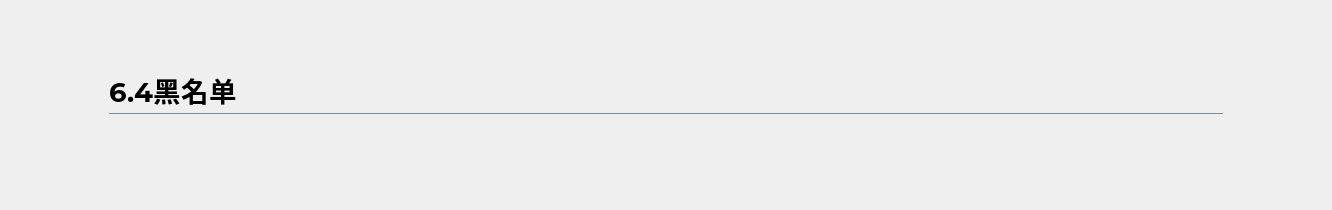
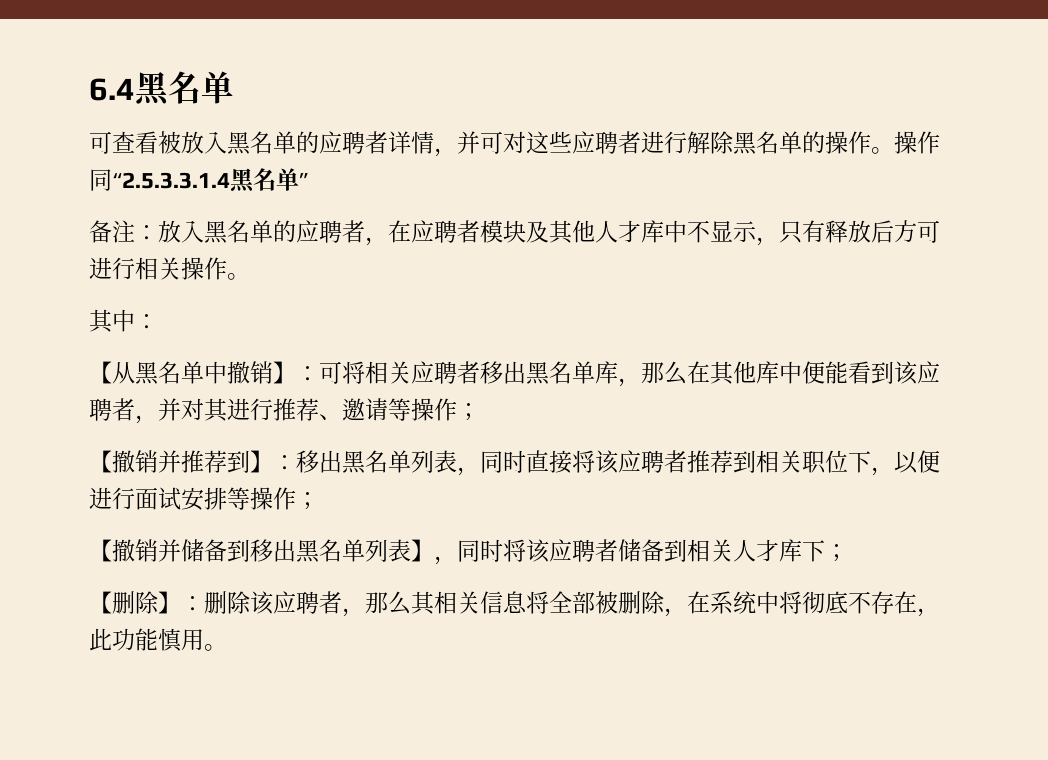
+ 可查看被放入黑名单的应聘者详情，并可对这些应聘者进行解除黑名单的操作。操作同“2.5.3.3.1.4黑名单”
+ 备注：放入黑名单的应聘者，在应聘者模块及其他人才库中不显示，只有释放后方可进行相关操作。
+ 其中：
+ 【从黑名单中撤销】：可将相关应聘者移出黑名单库，那么在其他库中便能看到该应聘者，并对其进行推荐、邀请等操作；
+ 【撤销并推荐到】：移出黑名单列表，同时直接将该应聘者推荐到相关职位下，以便进行面试安排等操作；
+ 【撤销并储备到移出黑名单列表】，同时将该应聘者储备到相关人才库下；
+ 【删除】：删除该应聘者，那么其相关信息将全部被删除，在系统中将彻底不存在，此功能慎用。

